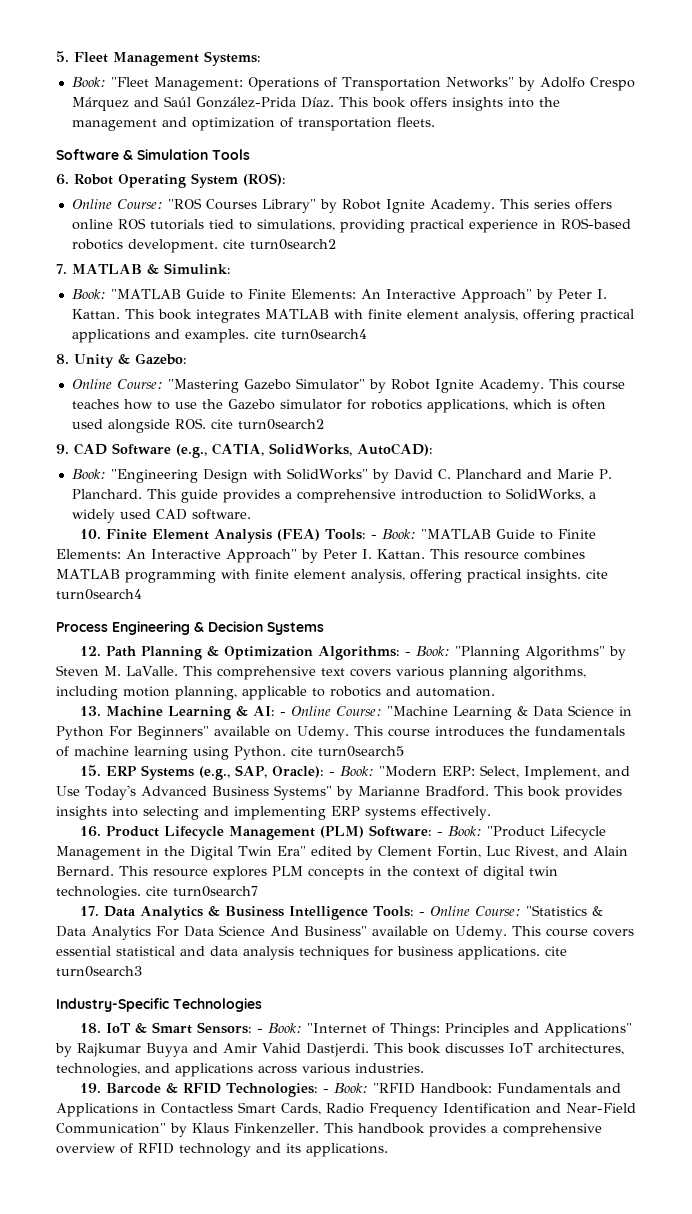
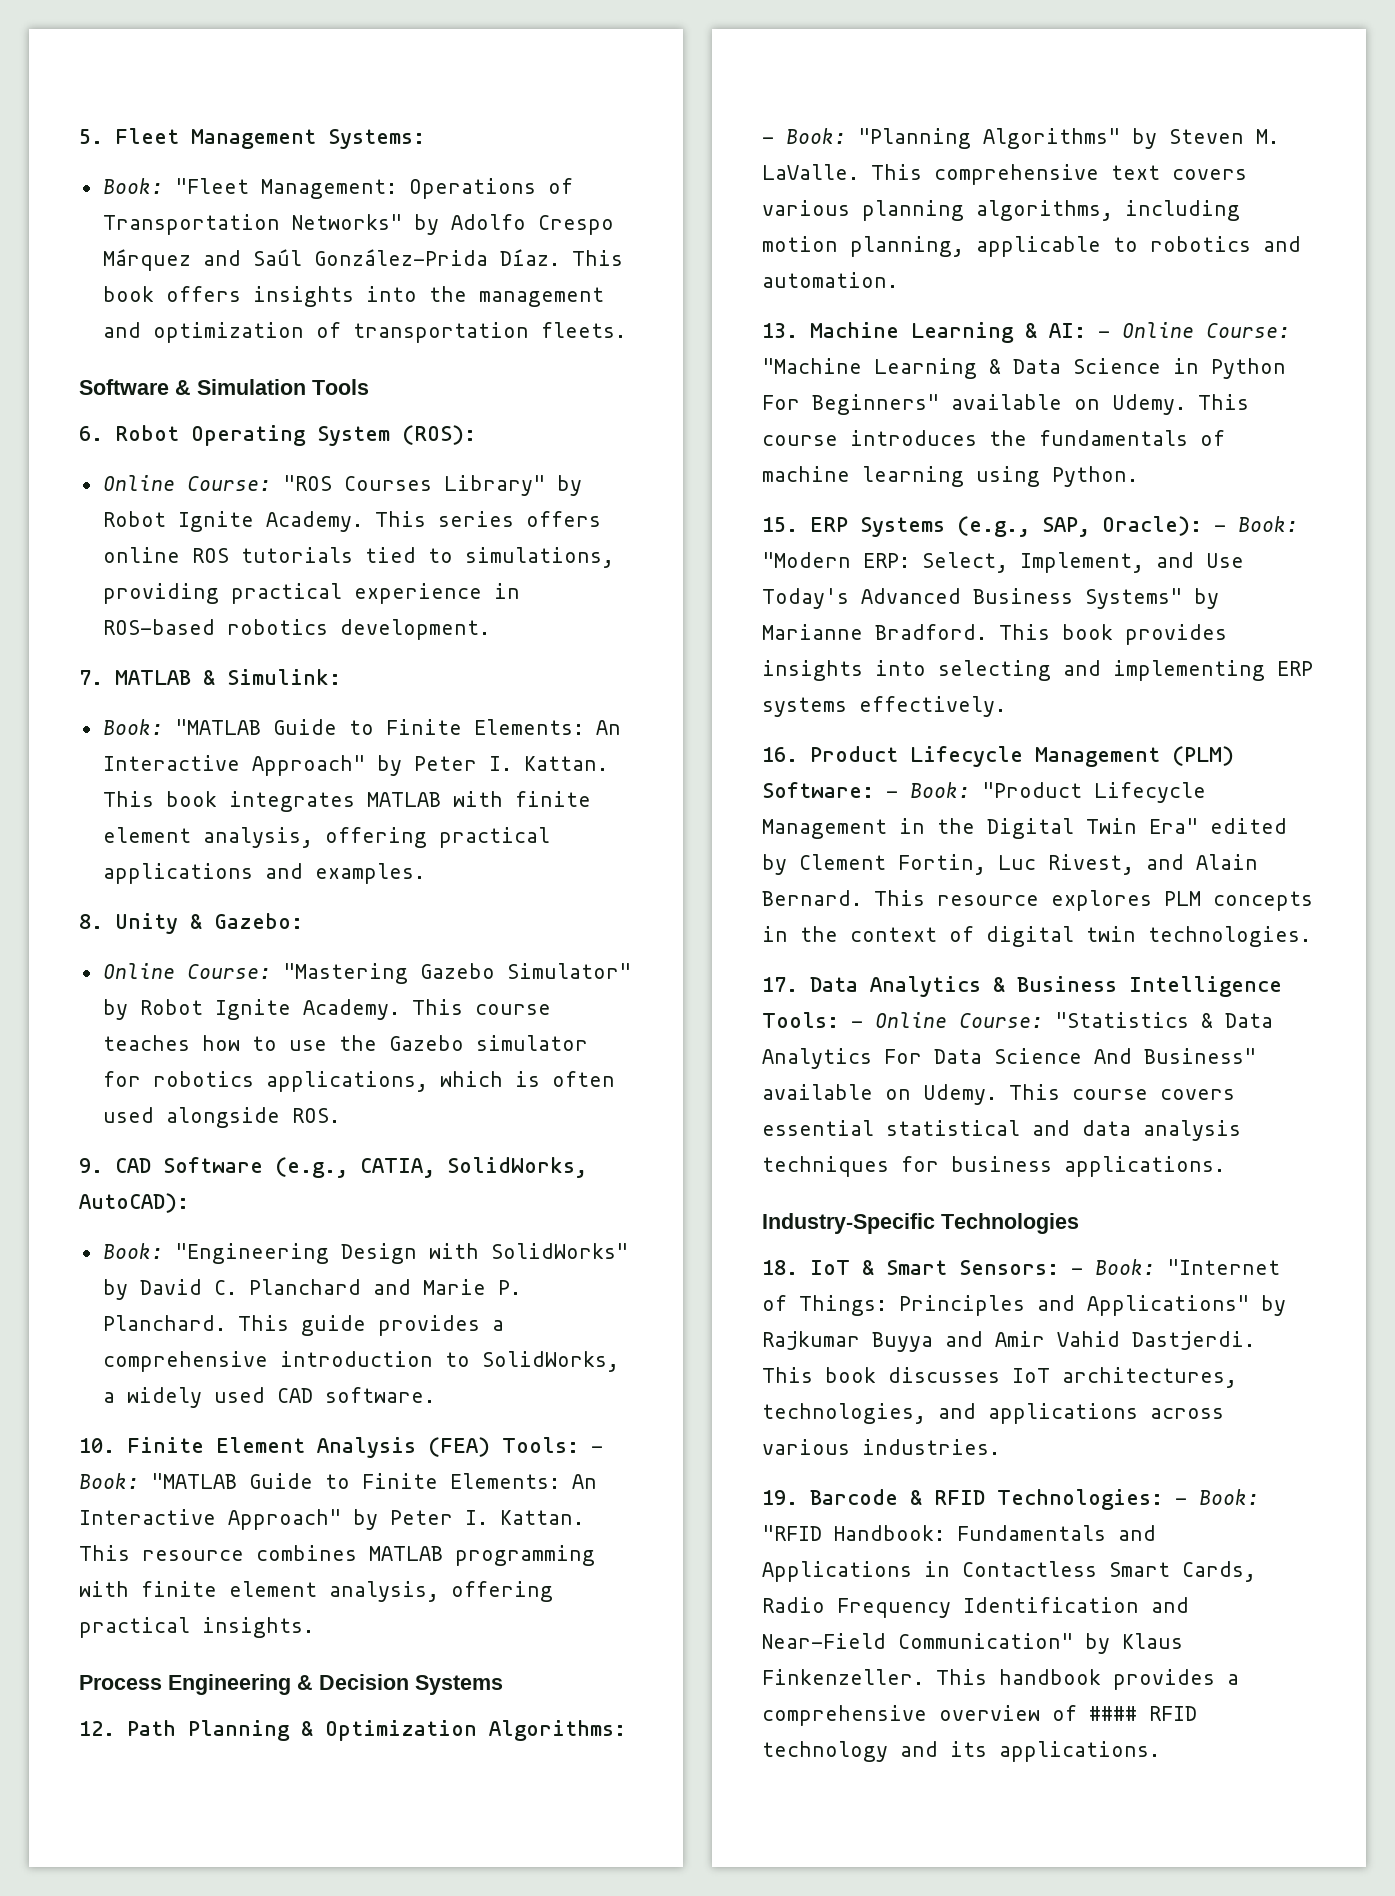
- This series offers online ROS tutorials tied to simulations, providing practical experience in ROS-based robotics development. cite turn0search2
+ This series offers online ROS tutorials tied to simulations, providing practical experience in ROS-based robotics development.
- This book integrates MATLAB with finite element analysis, offering practical applications and examples. cite turn0search4
+ This book integrates MATLAB with finite element analysis, offering practical applications and examples.
- This course teaches how to use the Gazebo simulator for robotics applications, which is often used alongside ROS. cite turn0search2
+ This course teaches how to use the Gazebo simulator for robotics applications, which is often used alongside ROS.
- This resource combines MATLAB programming with finite element analysis, offering practical insights. cite turn0search4
+ This resource combines MATLAB programming with finite element analysis, offering practical insights.
- This course introduces the fundamentals of machine learning using Python. cite turn0search5
+ This course introduces the fundamentals of machine learning using Python.
- This resource explores PLM concepts in the context of digital twin technologies. cite turn0search7
+ This resource explores PLM concepts in the context of digital twin technologies.
- This course covers essential statistical and data analysis techniques for business applications. cite turn0search3
+ This course covers essential statistical and data analysis techniques for business applications.
- This handbook provides a comprehensive overview of RFID technology and its applications.
+ This handbook provides a comprehensive overview of #### RFID technology and its applications.

